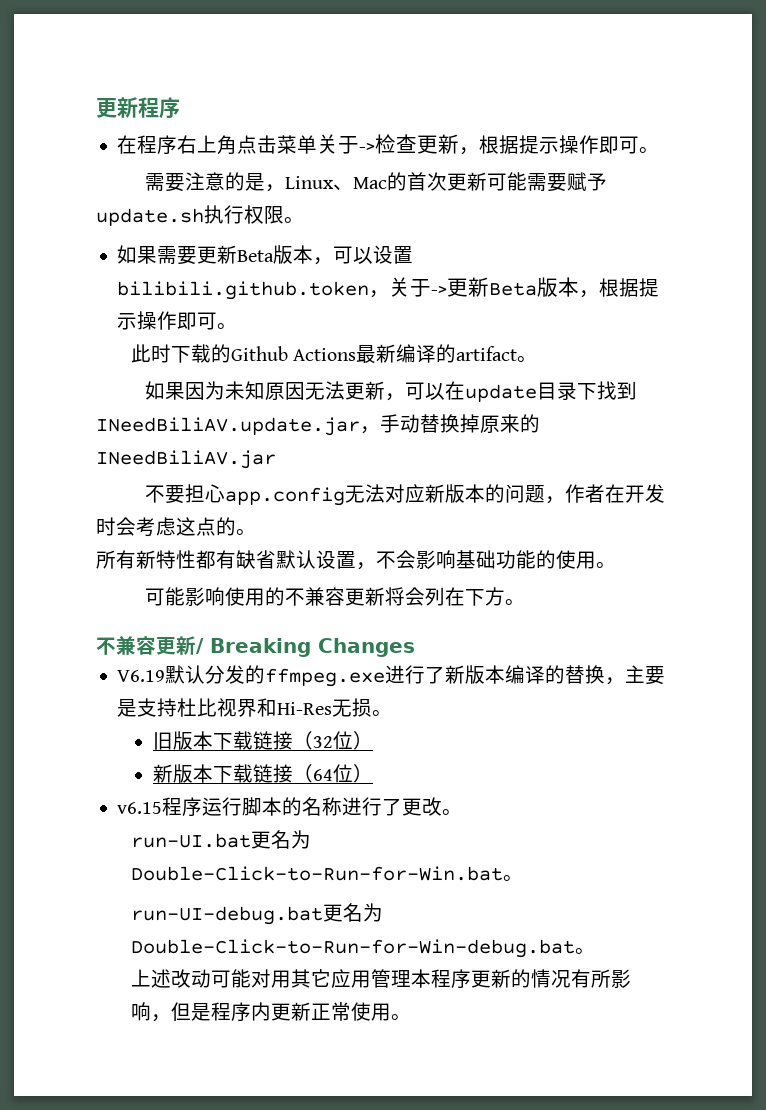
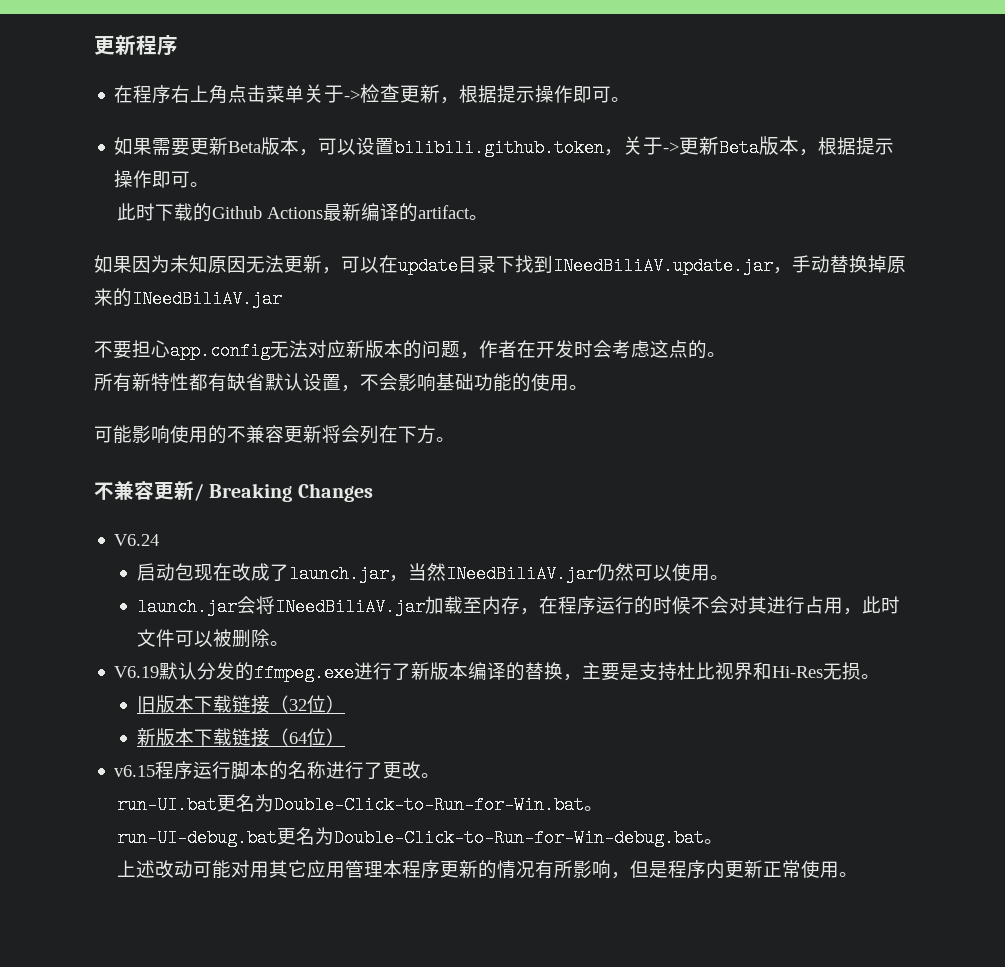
- 需要注意的是，Linux、Mac的首次更新可能需要赋予update.sh执行权限。
+ V6.24
+ 启动包现在改成了launch.jar，当然INeedBiliAV.jar仍然可以使用。
+ launch.jar会将INeedBiliAV.jar加载至内存，在程序运行的时候不会对其进行占用，此时文件可以被删除。

